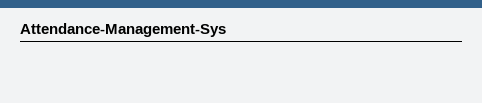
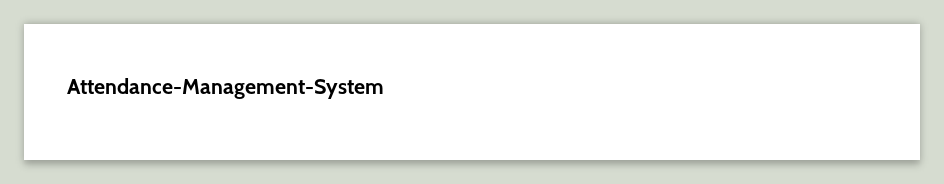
- Attendance-Management-Sys
+ Attendance-Management-System

